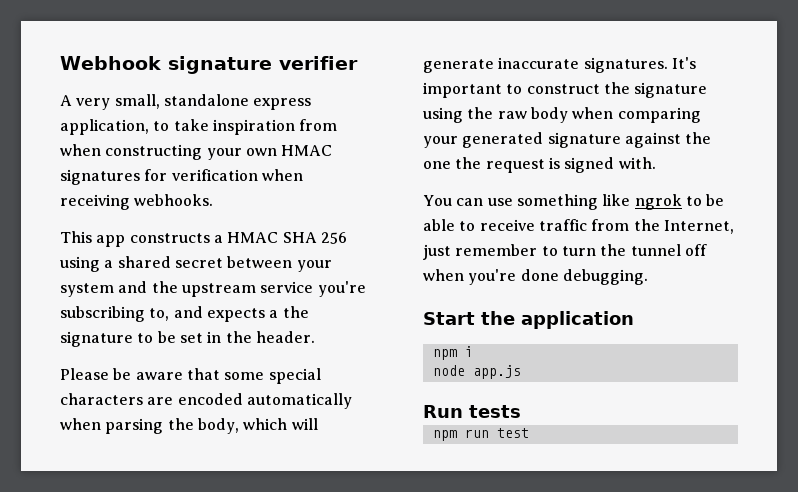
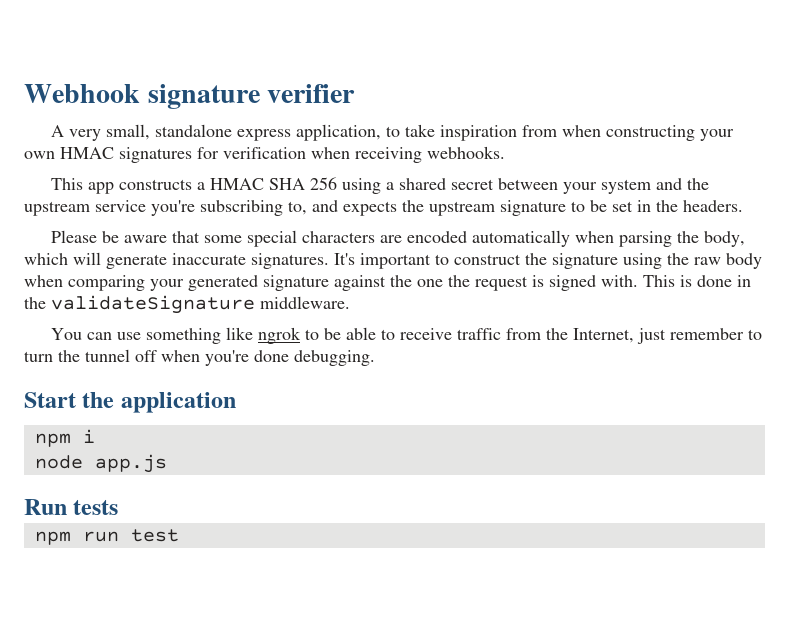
- This app constructs a HMAC SHA 256 using a shared secret between your system and the upstream service you're subscribing to, and expects a the signature to be set in the header.
+ This app constructs a HMAC SHA 256 using a shared secret between your system and the upstream service you're subscribing to, and expects the upstream signature to be set in the headers.
+ This is done in the validateSignature middleware.

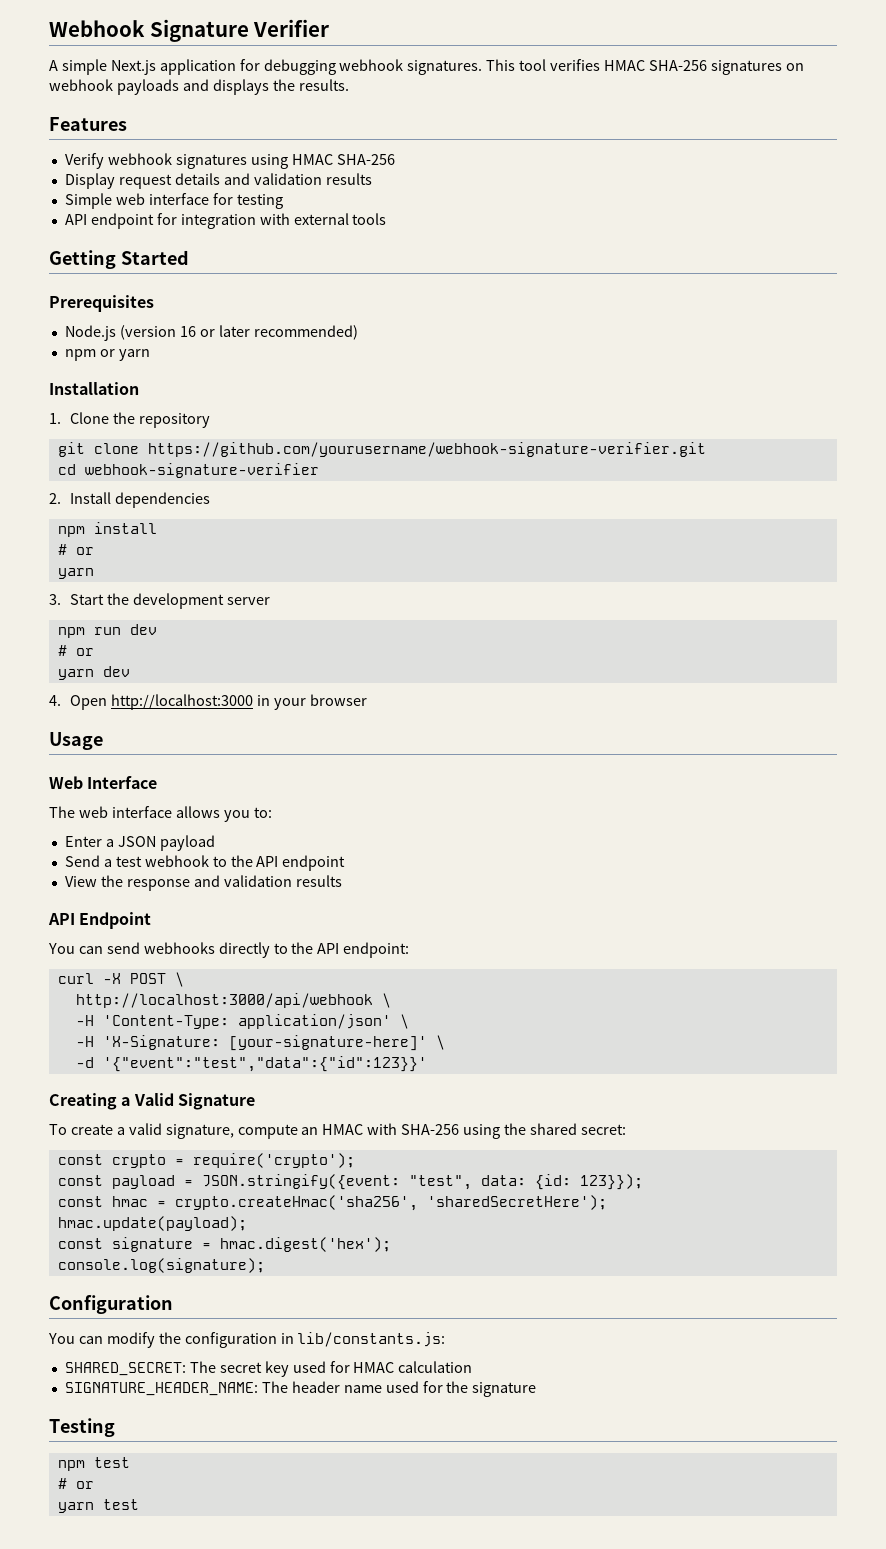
- Webhook signature verifier
+ Webhook Signature Verifier
- A very small, standalone express application, to take inspiration from when constructing your own HMAC signatures for verification when receiving webhooks.
- This app constructs a HMAC SHA 256 using a shared secret between your system and the upstream service you're subscribing to, and expects the upstream signature to be set in the headers.
- Please be aware that some special characters are encoded automatically when parsing the body, which will generate inaccurate signatures. It's important to construct the signature using the raw body when comparing your generated signature against the one the request is signed with. This is done in the validateSignature middleware.
- You can use something like ngrok to be able to receive traffic from the Internet, just remember to turn the tunnel off when you're done debugging.
- Start the application
- npm i
- node app.js
- Run tests
- npm run test
+ A simple Next.js application for debugging webhook signatures. This tool verifies HMAC SHA-256 signatures on webhook payloads and displays the results.
+ Features
+ Verify webhook signatures using HMAC SHA-256
+ Display request details and validation results
+ Simple web interface for testing
+ API endpoint for integration with external tools
+ Getting Started
+ Prerequisites
+ Node.js (version 16 or later recommended)
+ npm or yarn
+ Installation
+ 1. Clone the repository
+ git clone https://github.com/yourusername/webhook-signature-verifier.git
+ cd webhook-signature-verifier
+ 2. Install dependencies
+ npm install
+ # or
+ yarn
+ 3. Start the development server
+ npm run dev
+ # or
+ yarn dev
+ 4. Open http://localhost:3000 in your browser
+ Usage
+ Web Interface
+ The web interface allows you to:
+ Enter a JSON payload
+ Send a test webhook to the API endpoint
+ View the response and validation results
+ API Endpoint
+ You can send webhooks directly to the API endpoint:
+ curl -X POST \
+ http://localhost:3000/api/webhook \
+ -H 'Content-Type: application/json' \
+ -H 'X-Signature: [your-signature-here]' \
+ -d '{"event":"test","data":{"id":123}}'
+ Creating a Valid Signature
+ To create a valid signature, compute an HMAC with SHA-256 using the shared secret:
+ const crypto = require('crypto');
+ const payload = JSON.stringify({event: "test", data: {id: 123}});
+ const hmac = crypto.createHmac('sha256', 'sharedSecretHere');
+ hmac.update(payload);
+ const signature = hmac.digest('hex');
+ console.log(signature);
+ Configuration
+ You can modify the configuration in lib/constants.js:
+ SHARED_SECRET: The secret key used for HMAC calculation
+ SIGNATURE_HEADER_NAME: The header name used for the signature
+ Testing
+ npm test
+ # or
+ yarn test

